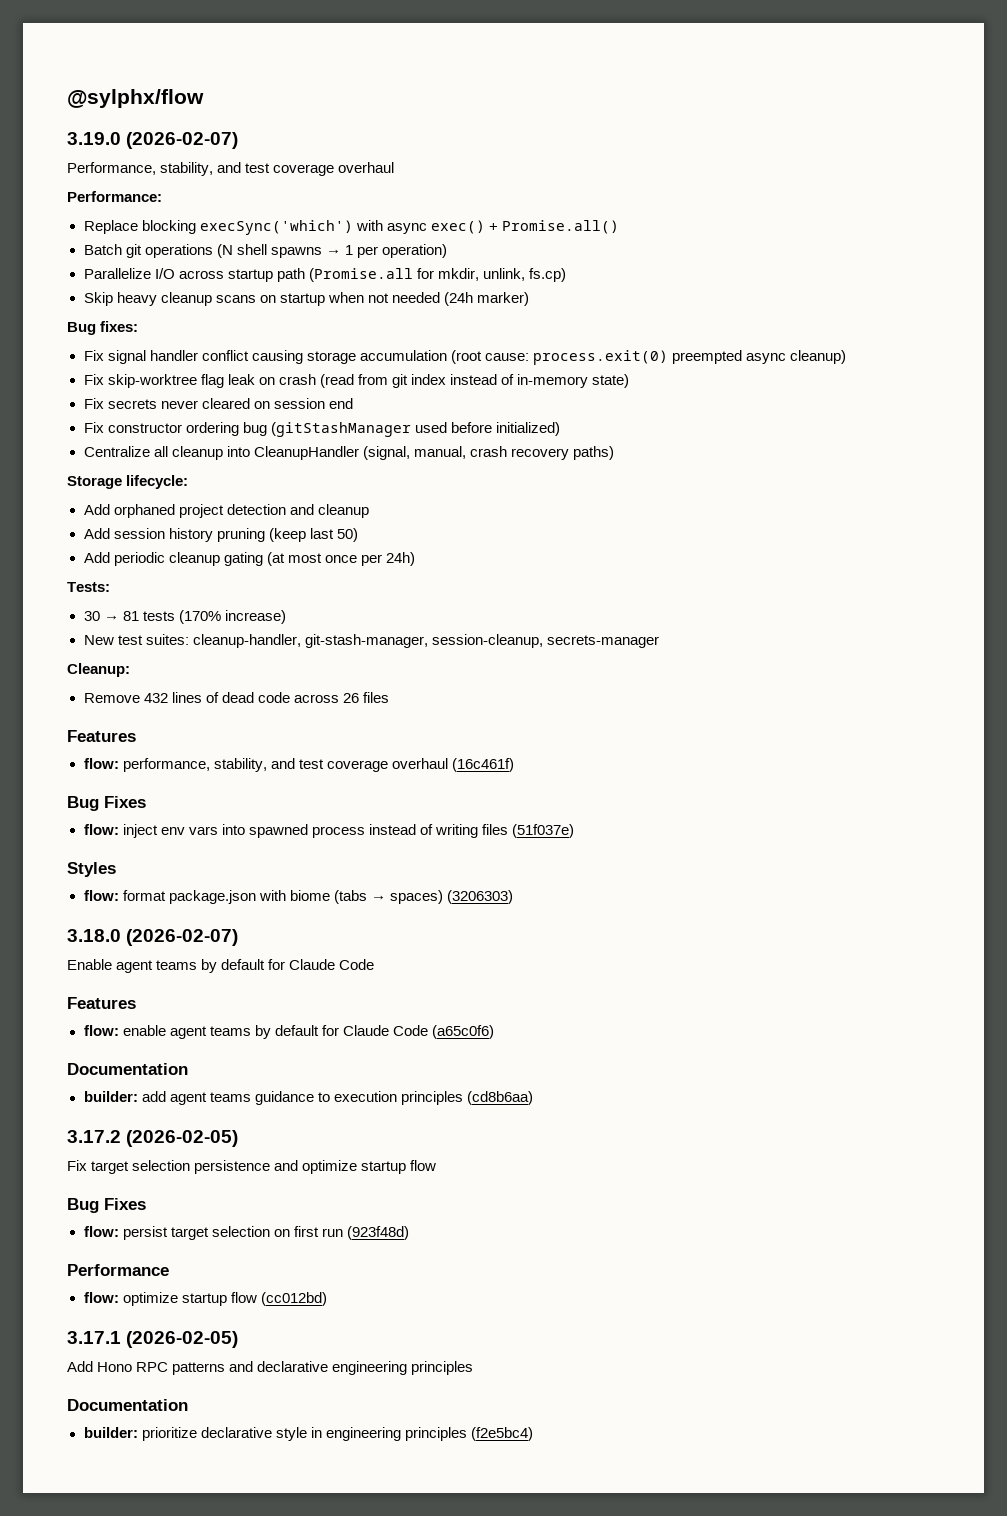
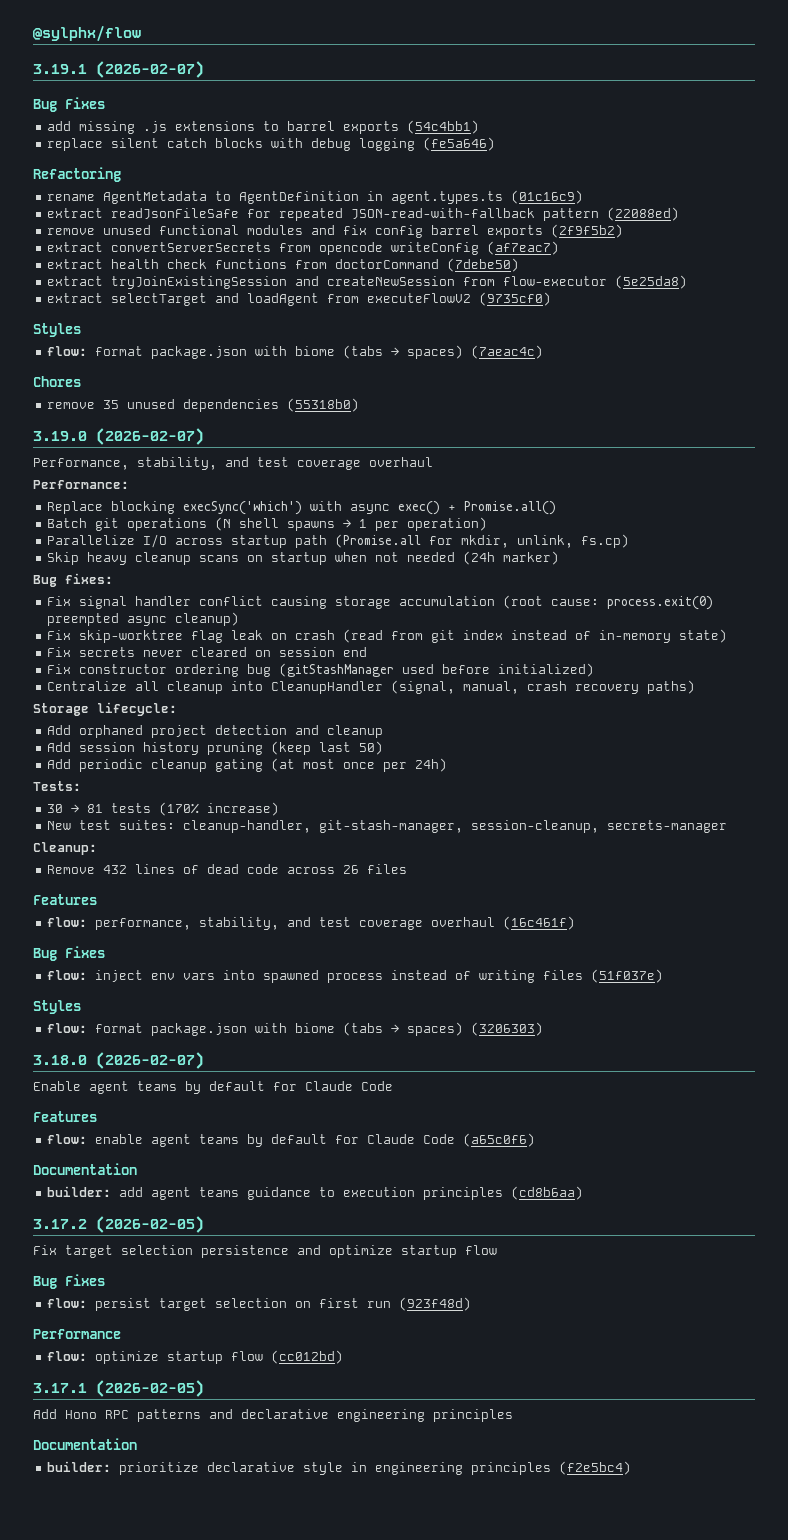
+ 3.19.1 (2026-02-07)
+ Bug Fixes
+ add missing .js extensions to barrel exports (54c4bb1)
+ replace silent catch blocks with debug logging (fe5a646)
+ Refactoring
+ rename AgentMetadata to AgentDefinition in agent.types.ts (01c16c9)
+ extract readJsonFileSafe for repeated JSON-read-with-fallback pattern (22088ed)
+ remove unused functional modules and fix config barrel exports (2f9f5b2)
+ extract convertServerSecrets from opencode writeConfig (af7eac7)
+ extract health check functions from doctorCommand (7debe50)
+ extract tryJoinExistingSession and createNewSession from flow-executor (5e25da8)
+ extract selectTarget and loadAgent from executeFlowV2 (9735cf0)
+ Styles
+ flow: format package.json with biome (tabs → spaces) (7aeac4c)
+ Chores
+ remove 35 unused dependencies (55318b0)

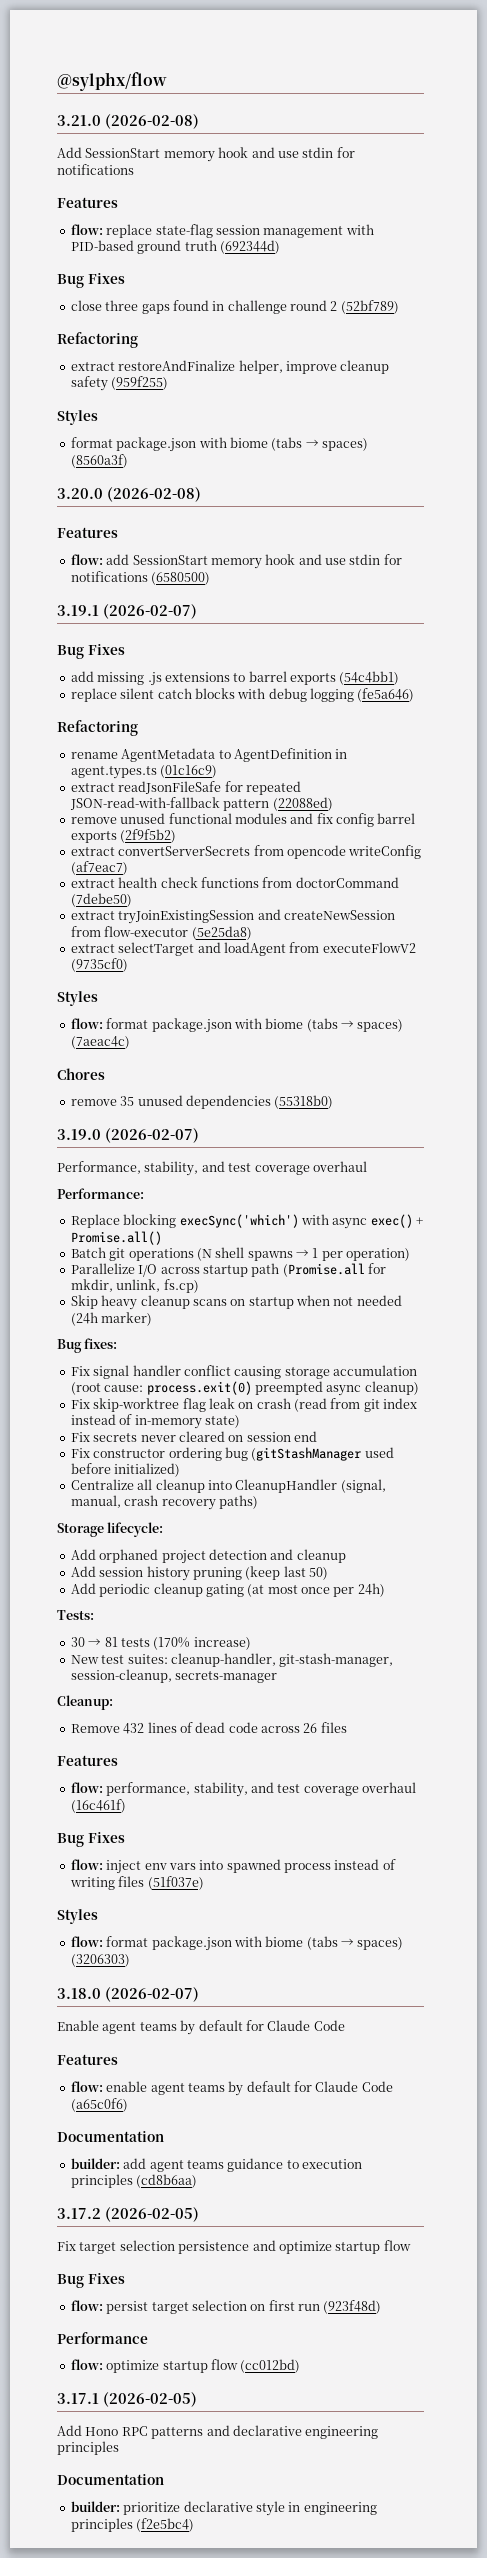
+ 3.21.0 (2026-02-08)
+ Add SessionStart memory hook and use stdin for notifications
+ Features
+ flow: replace state-flag session management with PID-based ground truth (692344d)
+ Bug Fixes
+ close three gaps found in challenge round 2 (52bf789)
+ Refactoring
+ extract restoreAndFinalize helper, improve cleanup safety (959f255)
+ Styles
+ format package.json with biome (tabs → spaces) (8560a3f)
+ 3.20.0 (2026-02-08)
+ Features
+ flow: add SessionStart memory hook and use stdin for notifications (6580500)

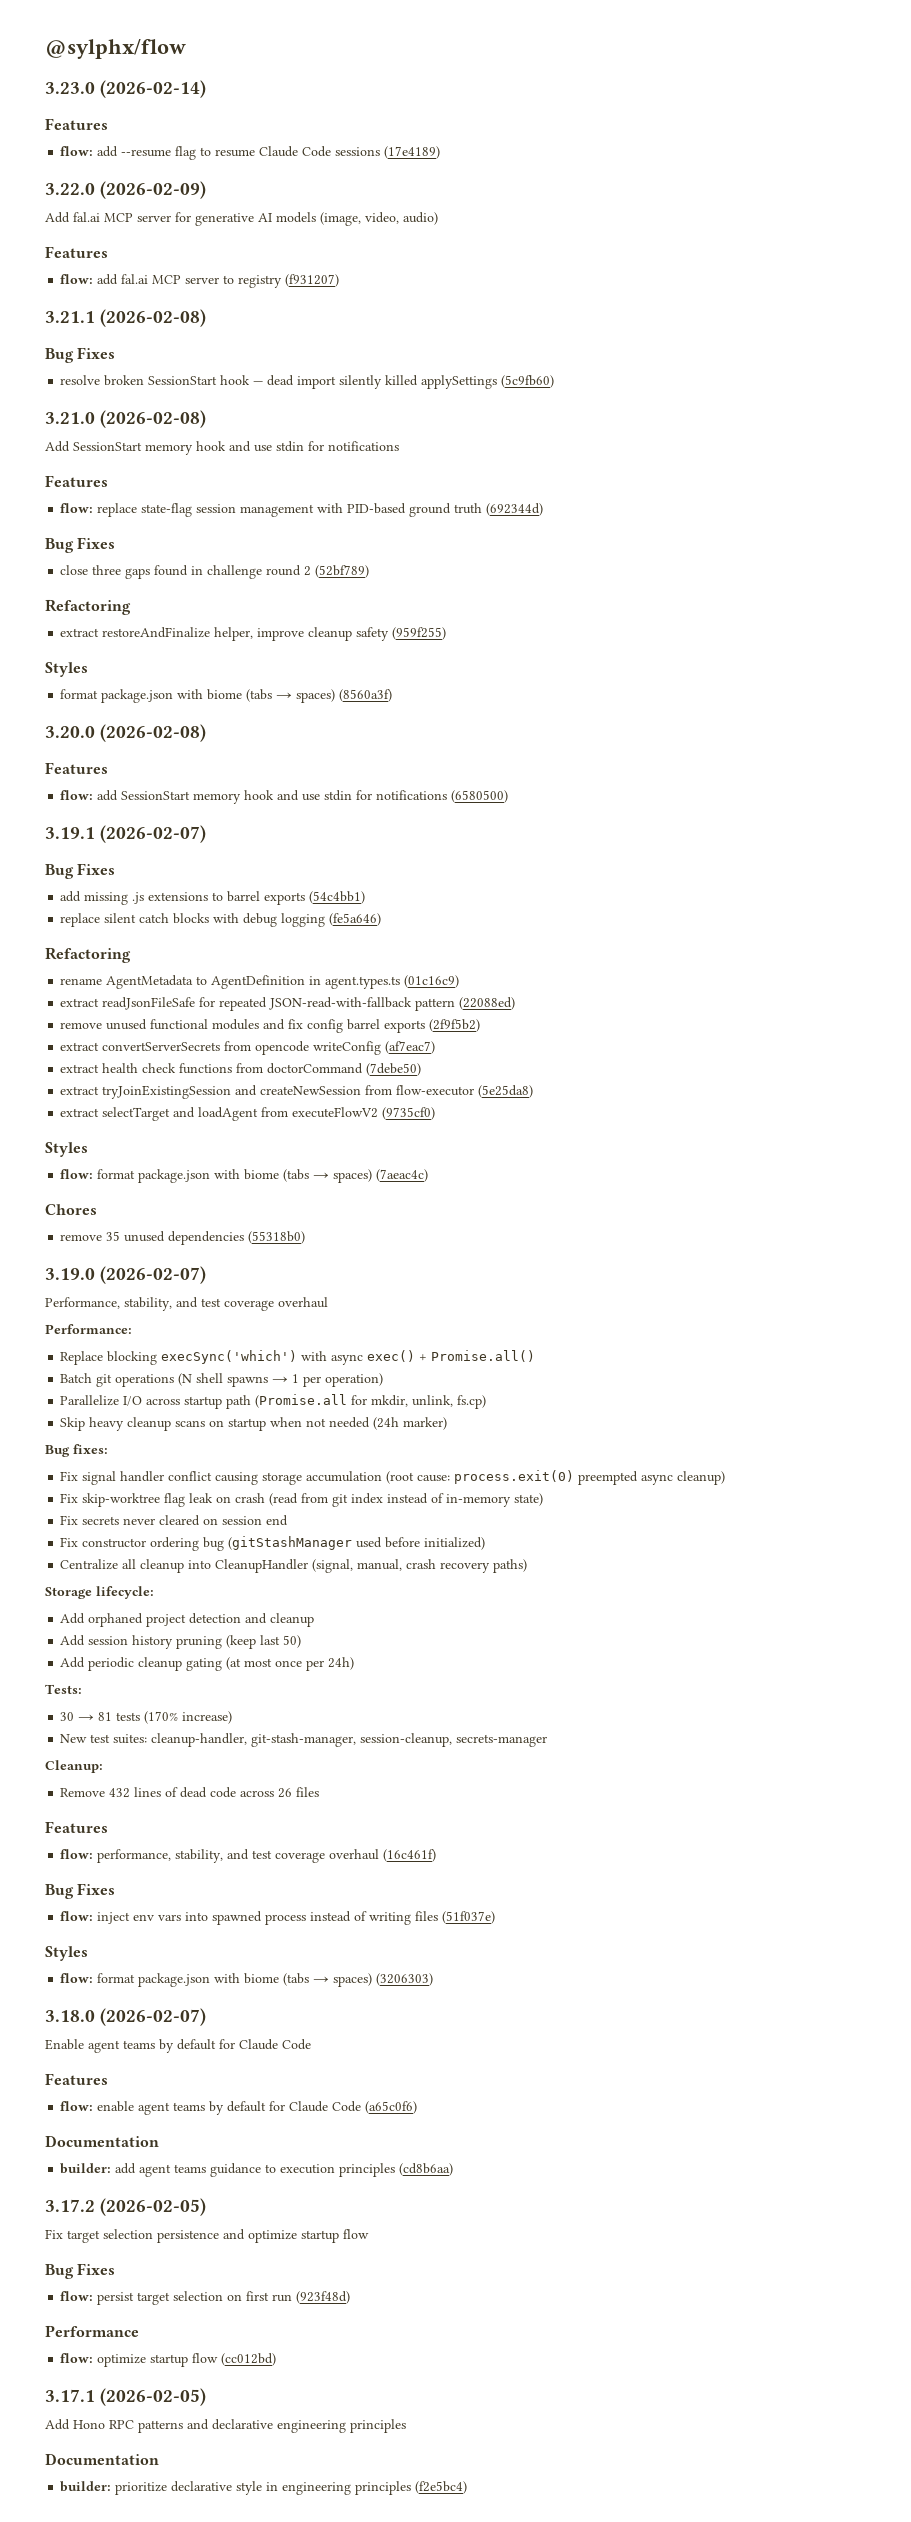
+ 3.23.0 (2026-02-14)
+ Features
+ flow: add --resume flag to resume Claude Code sessions (17e4189)
+ 3.22.0 (2026-02-09)
+ Add fal.ai MCP server for generative AI models (image, video, audio)
+ Features
+ flow: add fal.ai MCP server to registry (f931207)
+ 3.21.1 (2026-02-08)
+ Bug Fixes
+ resolve broken SessionStart hook — dead import silently killed applySettings (5c9fb60)

